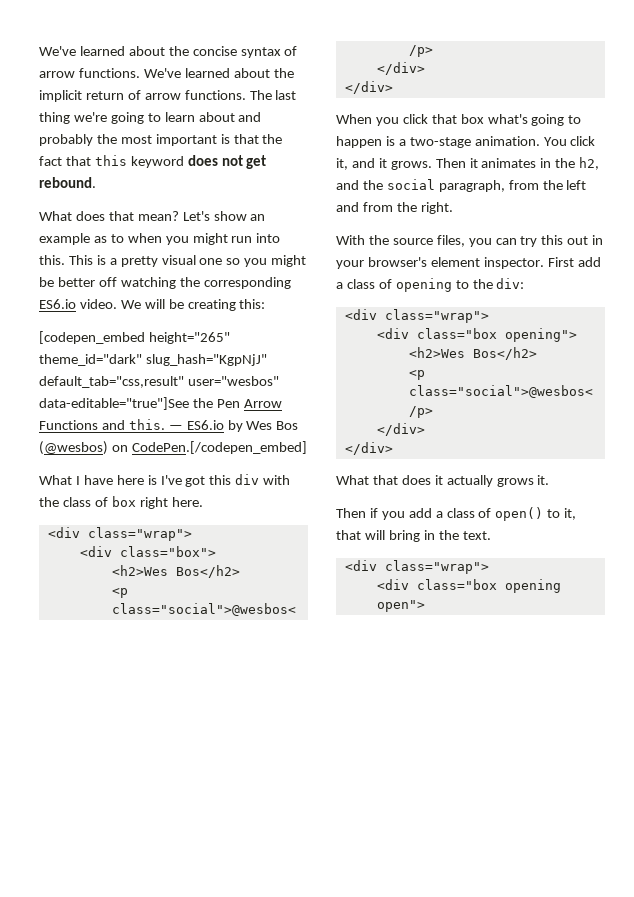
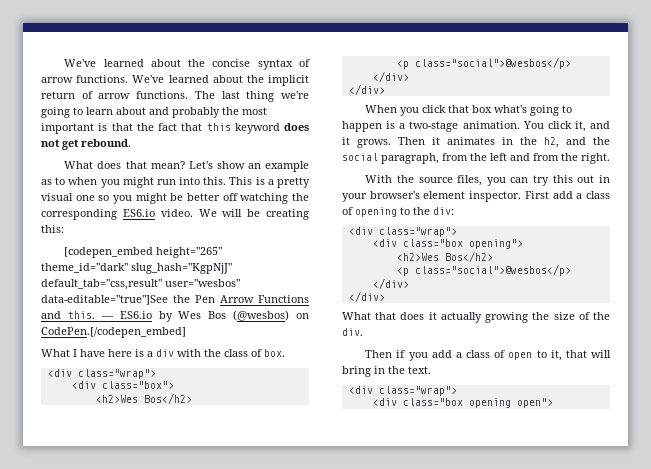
- What I have here is I've got this div with the class of box right here.
+ What I have here is a div with the class of box.
- What that does it actually grows it.
+ What that does it actually growing the size of the div.
- Then if you add a class of open() to it, that will bring in the text.
+ Then if you add a class of open to it, that will bring in the text.

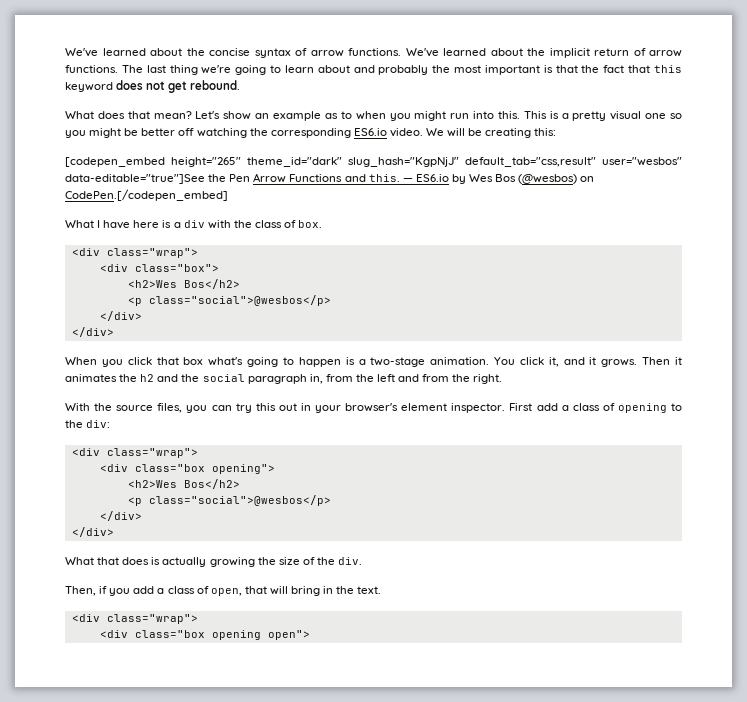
- Then it animates in the h2, and the social paragraph, from the left and from the right.
+ Then it animates the h2 and the social paragraph in, from the left and from the right.
- What that does it actually growing the size of the div.
+ What that does is actually growing the size of the div.
- Then if you add a class of open to it, that will bring in the text.
+ Then, if you add a class of open, that will bring in the text.

